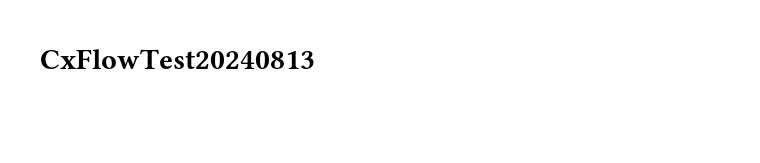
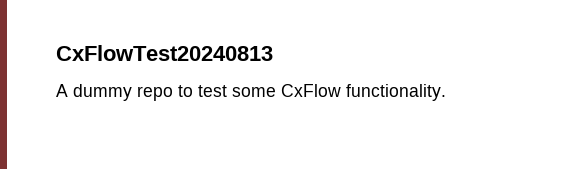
+ A dummy repo to test some CxFlow functionality.

